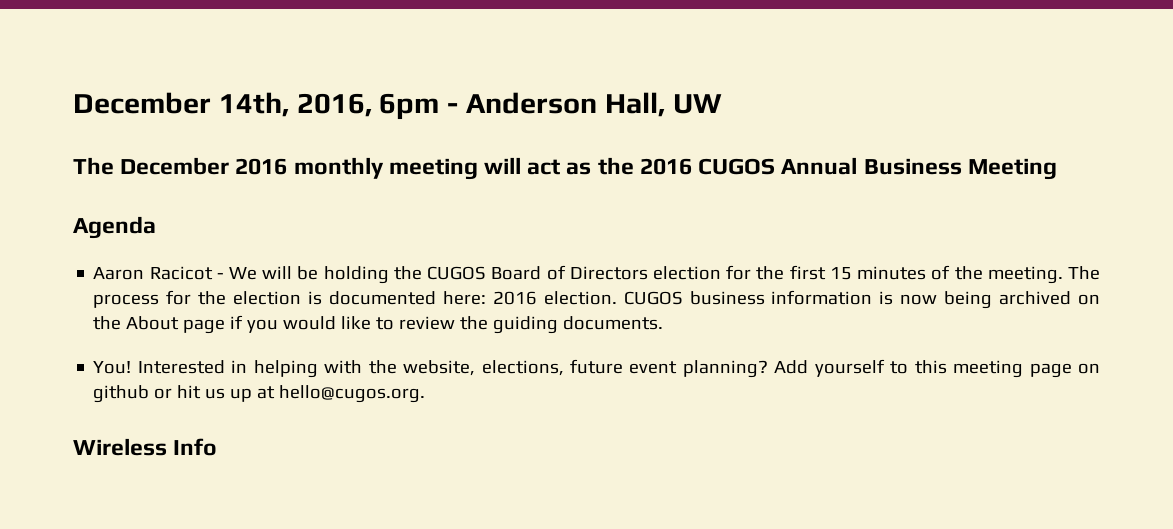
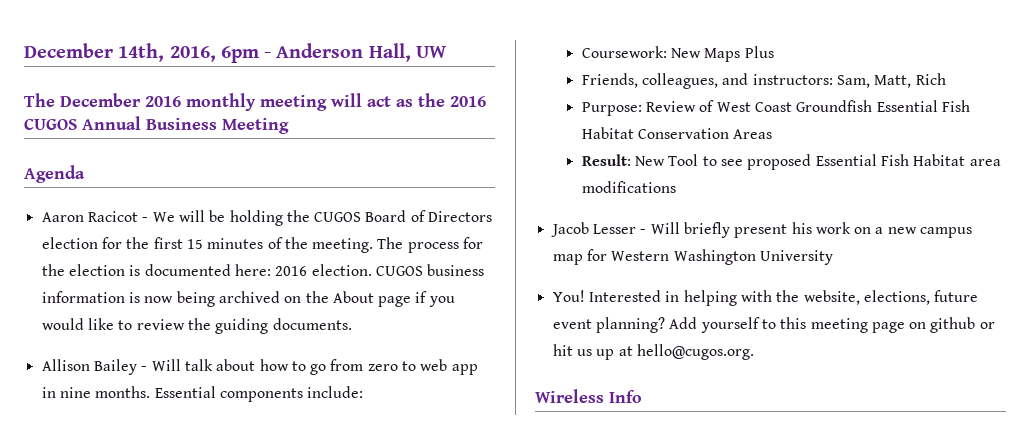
+ Allison Bailey - Will talk about how to go from zero to web app in nine months. Essential components include:
+ Coursework: New Maps Plus
+ Friends, colleagues, and instructors: Sam, Matt, Rich
+ Purpose: Review of West Coast Groundfish Essential Fish Habitat Conservation Areas
+ Result: New Tool to see proposed Essential Fish Habitat area modifications
+ Jacob Lesser - Will briefly present his work on a new campus map for Western Washington University

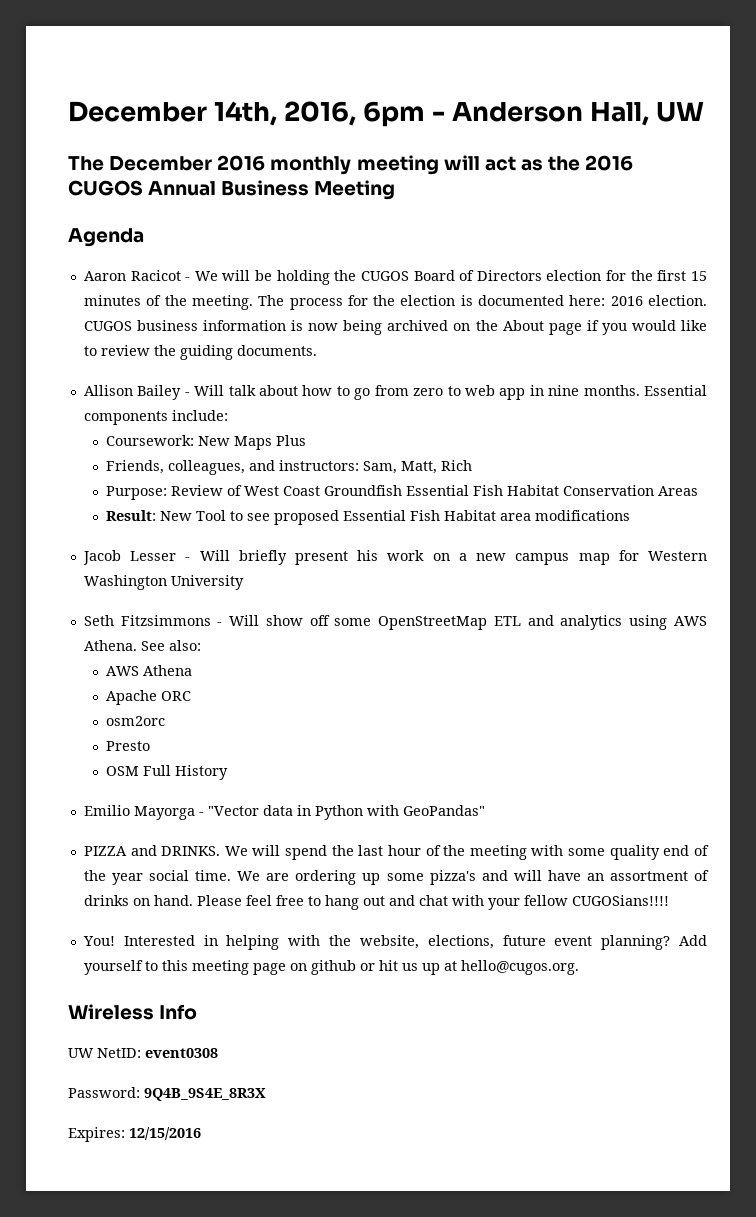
+ Seth Fitzsimmons - Will show off some OpenStreetMap ETL and analytics using AWS Athena. See also:
+ AWS Athena
+ Apache ORC
+ osm2orc
+ Presto
+ OSM Full History
+ Emilio Mayorga - "Vector data in Python with GeoPandas"
+ PIZZA and DRINKS. We will spend the last hour of the meeting with some quality end of the year social time. We are ordering up some pizza's and will have an assortment of drinks on hand. Please feel free to hang out and chat with your fellow CUGOSians!!!!
+ UW NetID: event0308
+ Password: 9Q4B_9S4E_8R3X
+ Expires: 12/15/2016

